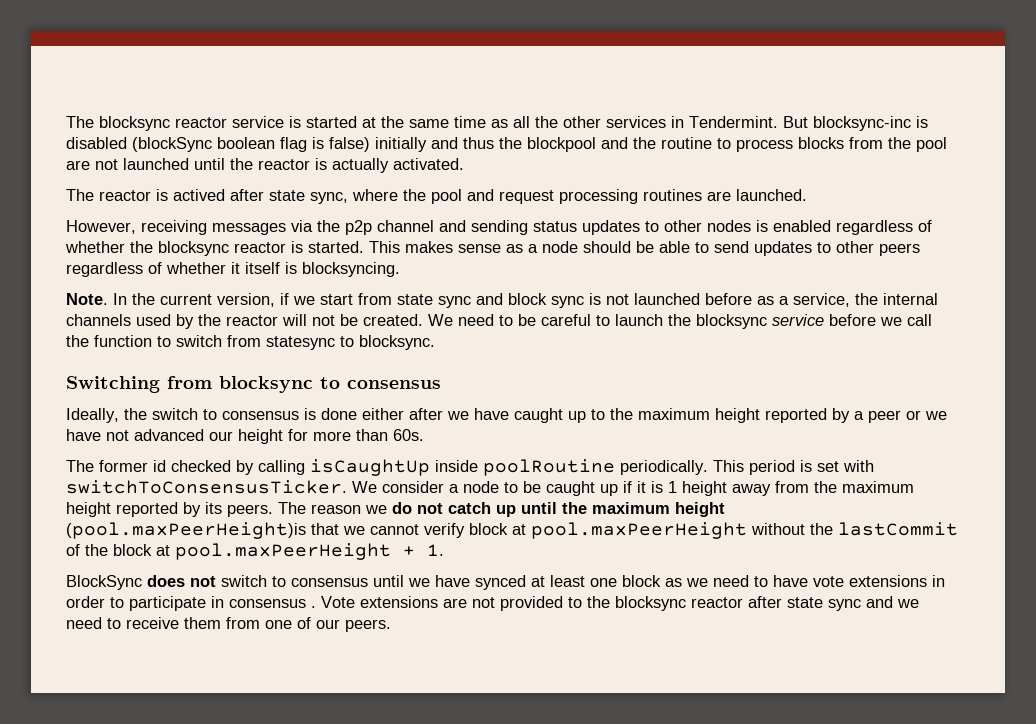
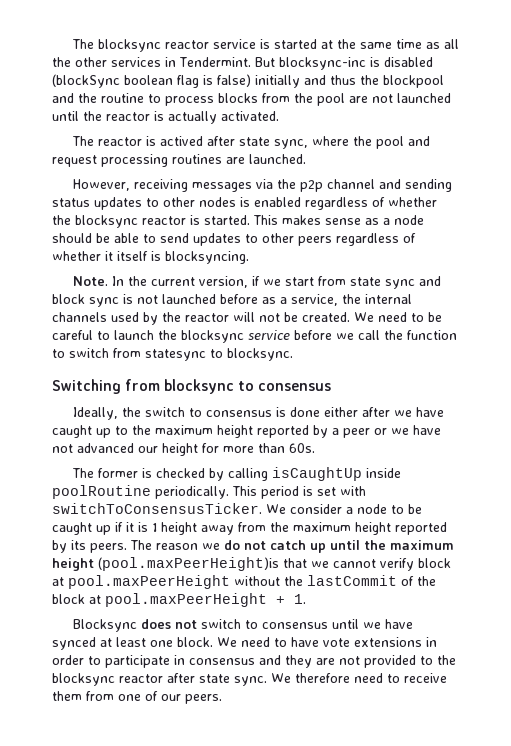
- The former id checked by calling isCaughtUp inside poolRoutine periodically.
+ The former is checked by calling isCaughtUp inside poolRoutine periodically.
- BlockSync does not switch to consensus until we have synced at least one block as we need to have vote extensions in order to participate in consensus . Vote extensions are not provided to the blocksync reactor after state sync and we need to receive them from one of our peers.
+ Blocksync does not switch to consensus until we have synced at least one block. We need to have vote extensions in order to participate in consensus and they are not provided to the blocksync reactor after state sync. We therefore need to receive them from one of our peers.

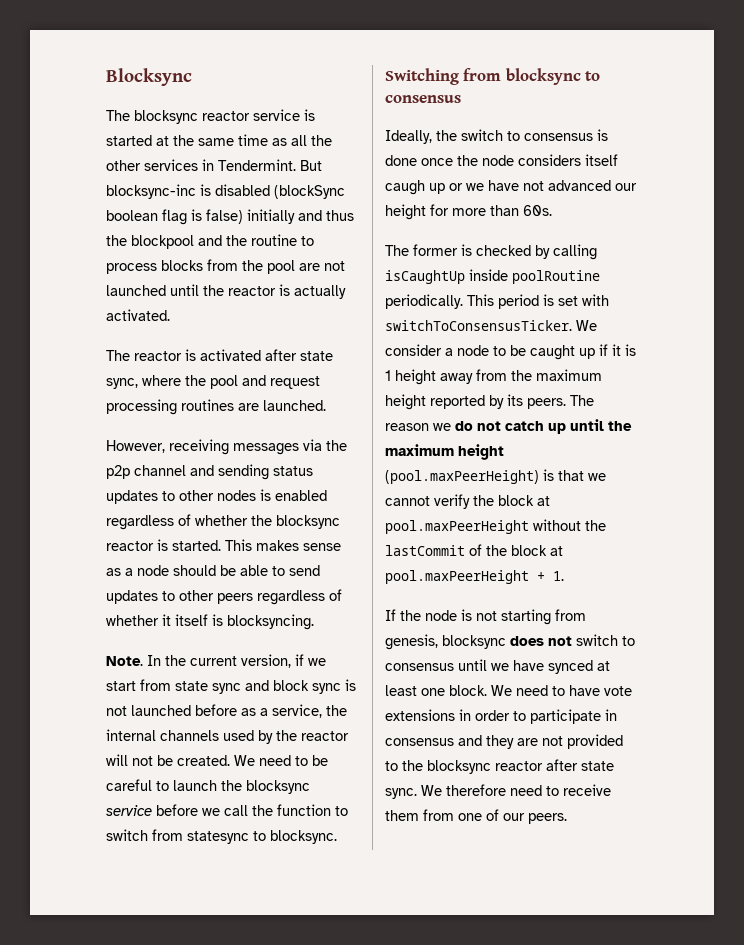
+ Blocksync
- The reactor is actived after state sync, where the pool and request processing routines are launched.
+ The reactor is activated after state sync, where the pool and request processing routines are launched.
- Ideally, the switch to consensus is done either after we have caught up to the maximum height reported by a peer or we have not advanced our height for more than 60s.
+ Ideally, the switch to consensus is done once the node considers itself caugh up or we have not advanced our height for more than 60s.
- The reason we do not catch up until the maximum height (pool.maxPeerHeight)is that we cannot verify block at pool.maxPeerHeight without the lastCommit of the block at pool.maxPeerHeight + 1.
+ The reason we do not catch up until the maximum height (pool.maxPeerHeight) is that we cannot verify the block at pool.maxPeerHeight without the lastCommit of the block at pool.maxPeerHeight + 1.
- Blocksync does not switch to consensus until we have synced at least one block.
+ If the node is not starting from genesis, blocksync does not switch to consensus until we have synced at least one block.

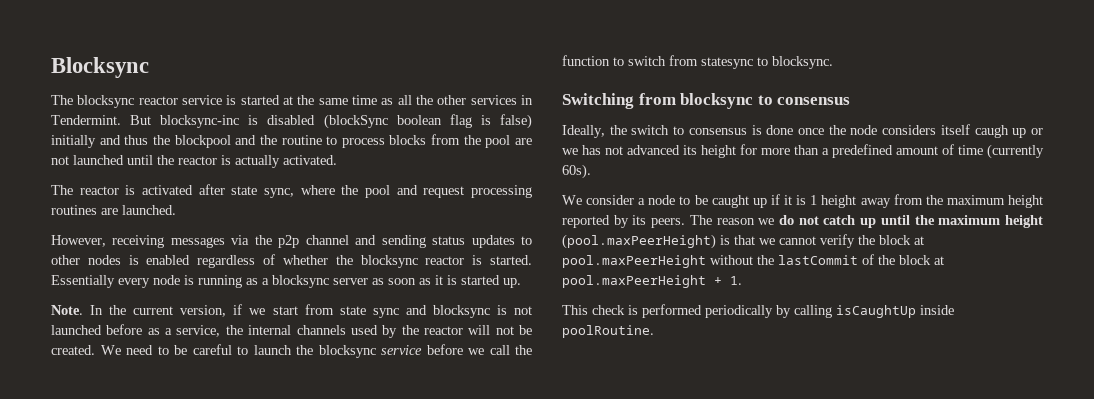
- This makes sense as a node should be able to send updates to other peers regardless of whether it itself is blocksyncing.
+ Essentially every node is running as a blocksync server as soon as it is started up.
- In the current version, if we start from state sync and block sync is not launched before as a service, the internal channels used by the reactor will not be created.
+ In the current version, if we start from state sync and blocksync is not launched before as a service, the internal channels used by the reactor will not be created.
- Ideally, the switch to consensus is done once the node considers itself caugh up or we have not advanced our height for more than 60s.
- The former is checked by calling isCaughtUp inside poolRoutine periodically. This period is set with switchToConsensusTicker. We consider a node to be caught up if it is 1 height away from the maximum height reported by its peers.
+ Ideally, the switch to consensus is done once the node considers itself caugh up or we has not advanced its height for more than a predefined amount of time (currently 60s).
+ We consider a node to be caught up if it is 1 height away from the maximum height reported by its peers.
- If the node is not starting from genesis, blocksync does not switch to consensus until we have synced at least one block. We need to have vote extensions in order to participate in consensus and they are not provided to the blocksync reactor after state sync. We therefore need to receive them from one of our peers.
+ This check is performed periodically by calling isCaughtUp inside poolRoutine.

